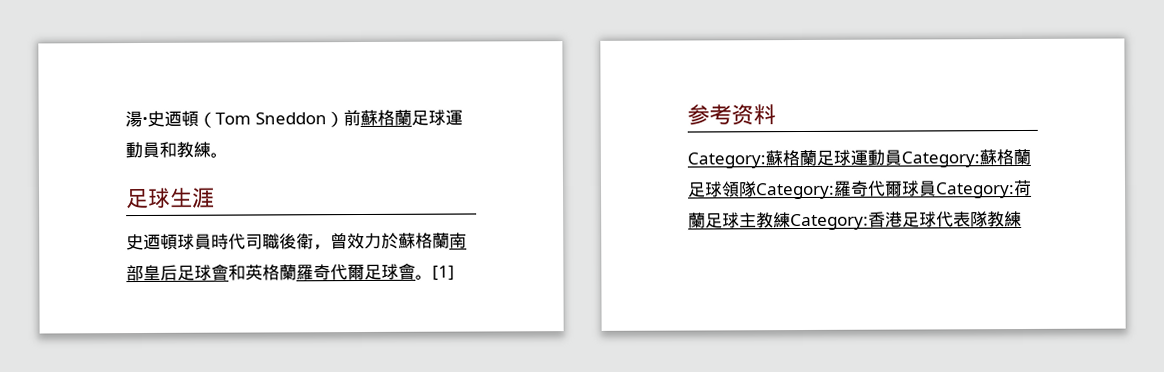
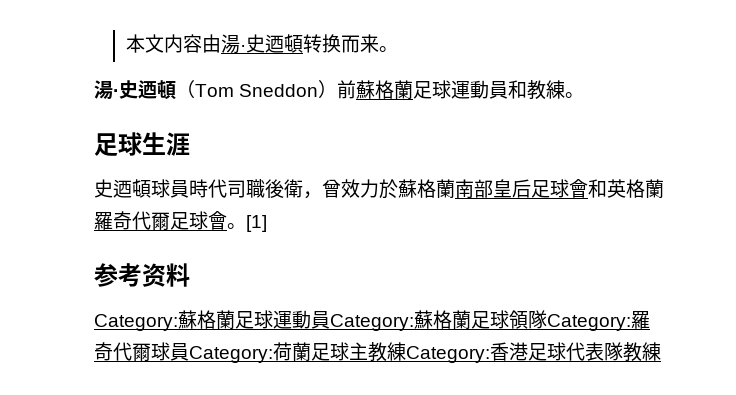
+ 本文内容由湯·史迺頓转换而来。

